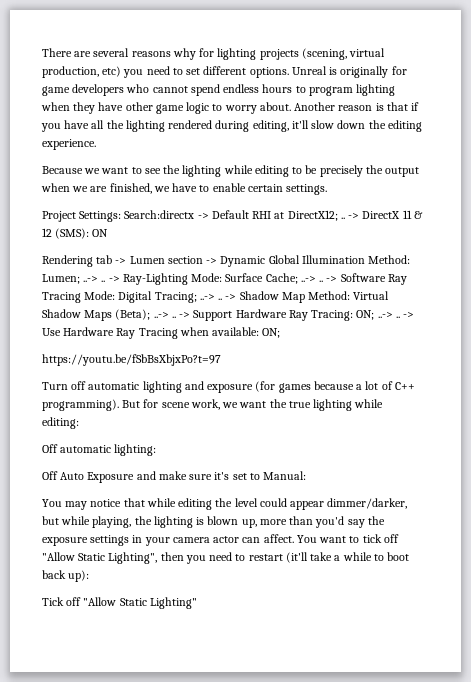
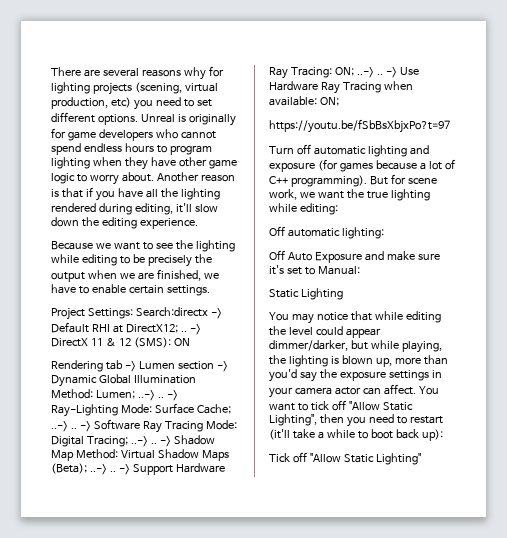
+ Static Lighting

